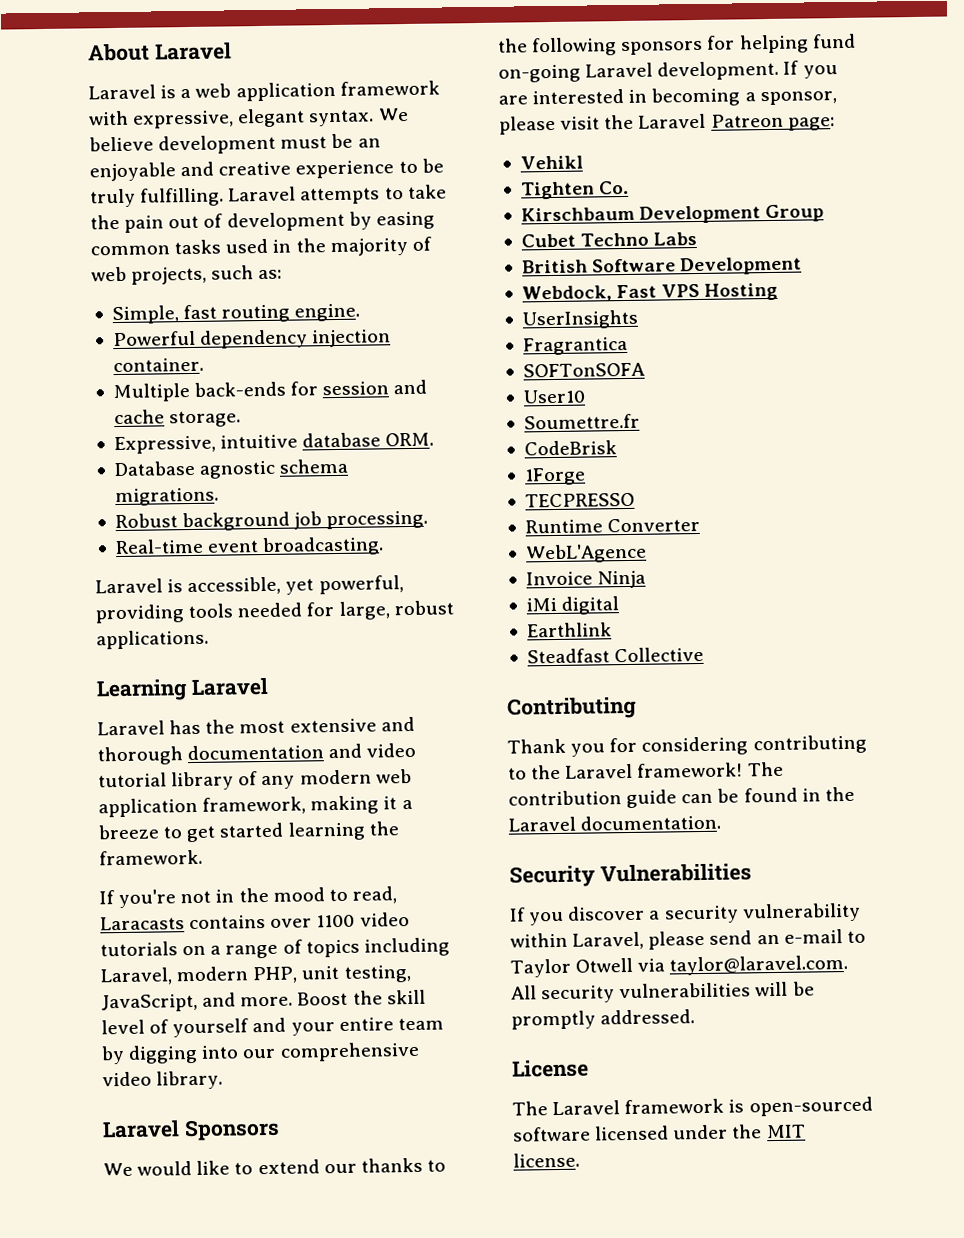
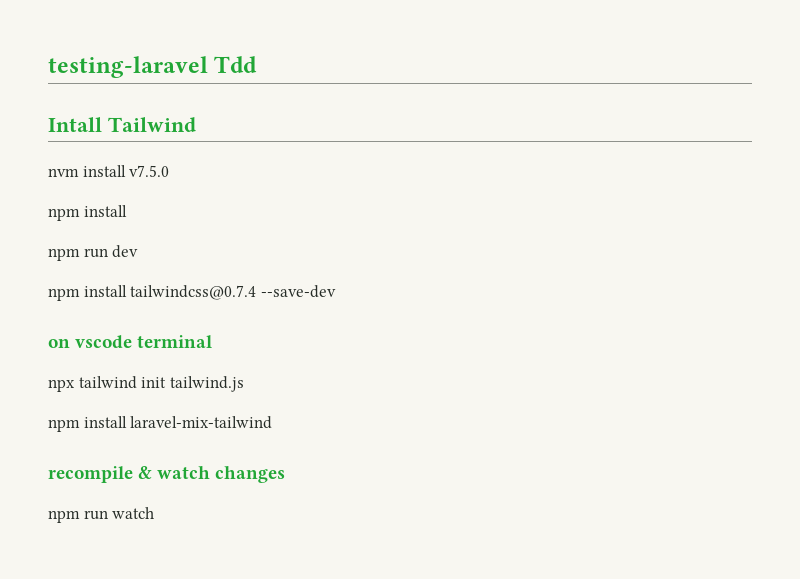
- About Laravel
- Laravel is a web application framework with expressive, elegant syntax. We believe development must be an enjoyable and creative experience to be truly fulfilling. Laravel attempts to take the pain out of development by easing common tasks used in the majority of web projects, such as:
- Simple, fast routing engine.
- Powerful dependency injection container.
- Multiple back-ends for session and cache storage.
- Expressive, intuitive database ORM.
- Database agnostic schema migrations.
- Robust background job processing.
- Real-time event broadcasting.
- Laravel is accessible, yet powerful, providing tools needed for large, robust applications.
- Learning Laravel
- Laravel has the most extensive and thorough documentation and video tutorial library of any modern web application framework, making it a breeze to get started learning the framework.
- If you're not in the mood to read, Laracasts contains over 1100 video tutorials on a range of topics including Laravel, modern PHP, unit testing, JavaScript, and more. Boost the skill level of yourself and your entire team by digging into our comprehensive video library.
- Laravel Sponsors
- We would like to extend our thanks to the following sponsors for helping fund on-going Laravel development. If you are interested in becoming a sponsor, please visit the Laravel Patreon page:
- Vehikl
- Tighten Co.
- Kirschbaum Development Group
- Cubet Techno Labs
- British Software Development
- Webdock, Fast VPS Hosting
- UserInsights
- Fragrantica
- SOFTonSOFA
- User10
- Soumettre.fr
- CodeBrisk
- 1Forge
- TECPRESSO
- Runtime Converter
- WebL'Agence
- Invoice Ninja
- iMi digital
- Earthlink
- Steadfast Collective
- Contributing
- Thank you for considering contributing to the Laravel framework! The contribution guide can be found in the Laravel documentation.
- Security Vulnerabilities
- If you discover a security vulnerability within Laravel, please send an e-mail to Taylor Otwell via taylor@laravel.com. All security vulnerabilities will be promptly addressed.
- License
- The Laravel framework is open-sourced software licensed under the MIT license.
+ testing-laravel Tdd
+ Intall Tailwind
+ nvm install v7.5.0
+ npm install
+ npm run dev
+ npm install tailwindcss@0.7.4 --save-dev
+ on vscode terminal
+ npx tailwind init tailwind.js
+ npm install laravel-mix-tailwind
+ recompile & watch changes
+ npm run watch

